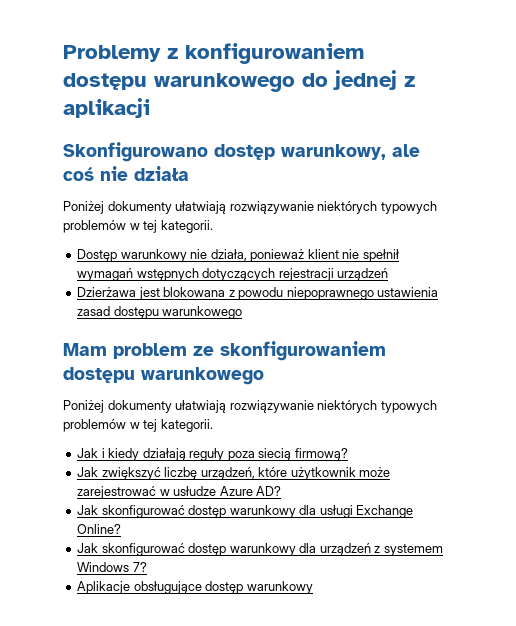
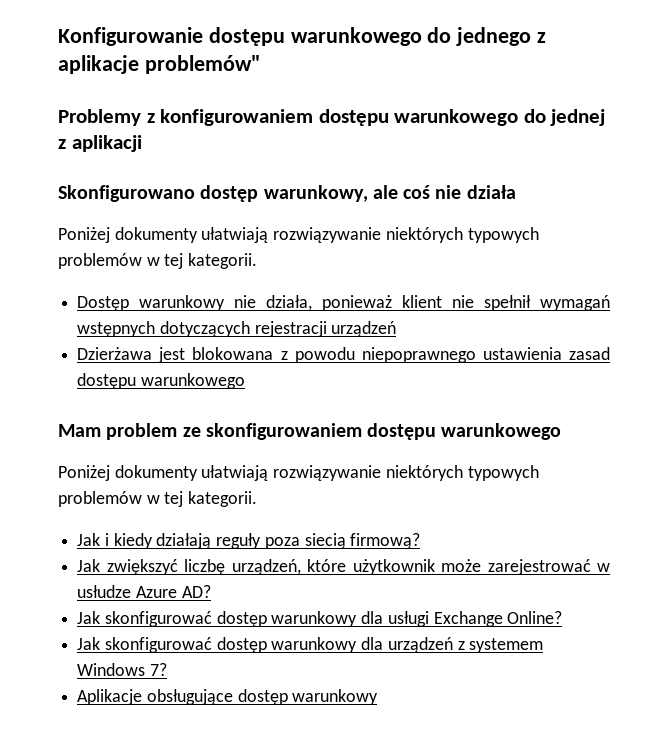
+ Konfigurowanie dostępu warunkowego do jednego z aplikacje problemów"

